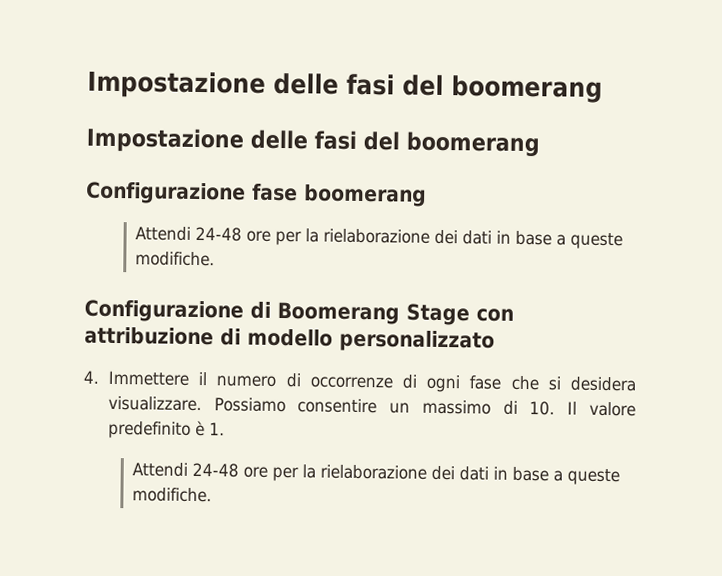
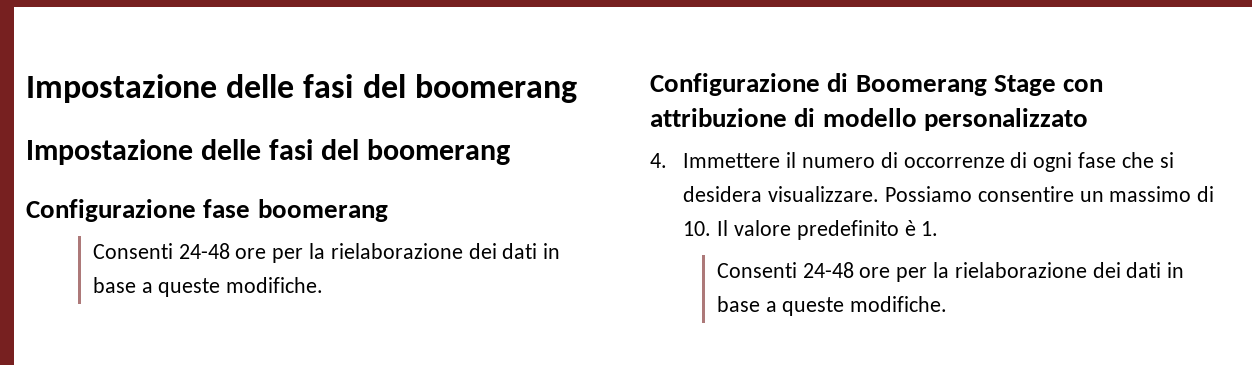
  Configurazione fase boomerang
- Attendi 24-48 ore per la rielaborazione dei dati in base a queste modifiche.
+ Consenti 24-48 ore per la rielaborazione dei dati in base a queste modifiche.
  Possiamo consentire un massimo di 10. Il valore predefinito è 1.
- Attendi 24-48 ore per la rielaborazione dei dati in base a queste modifiche.
+ Consenti 24-48 ore per la rielaborazione dei dati in base a queste modifiche.

